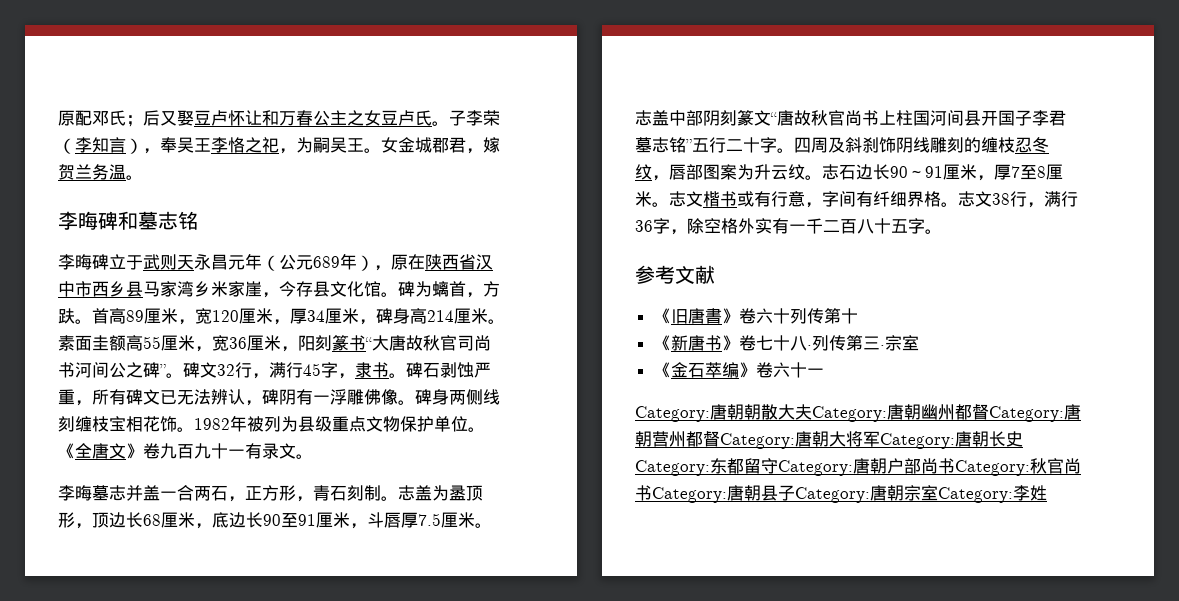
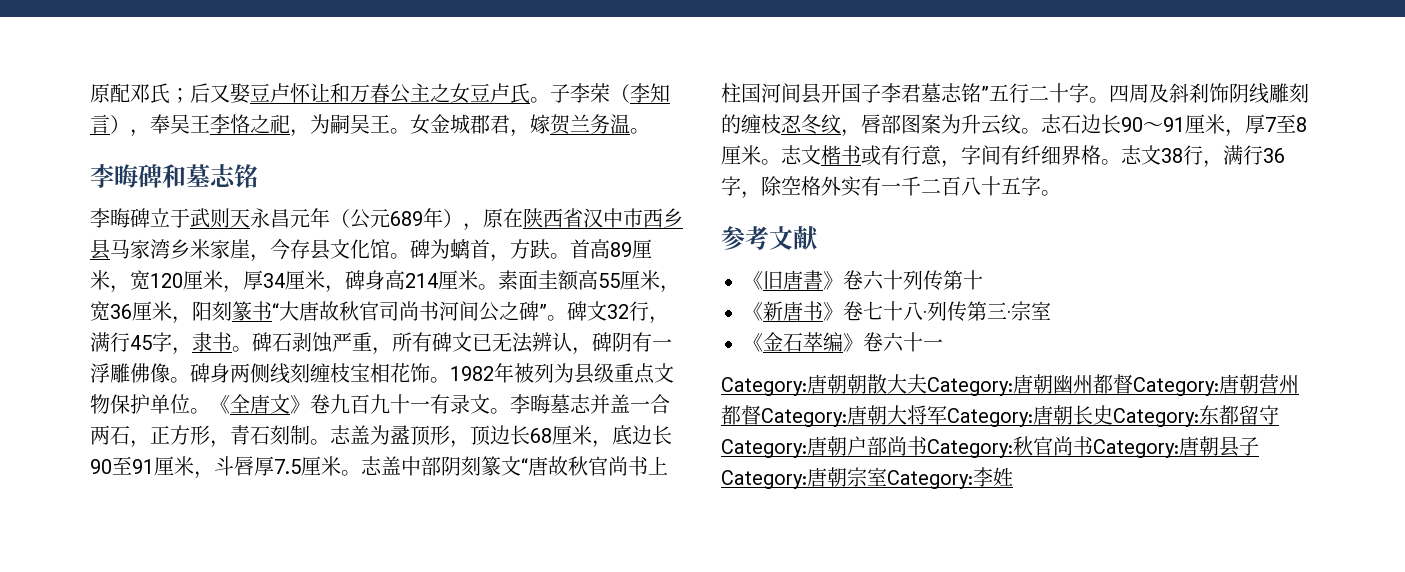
- 《全唐文》卷九百九十一有录文。
- 李晦墓志并盖一合两石，正方形，青石刻制。
+ 《全唐文》卷九百九十一有录文。李晦墓志并盖一合两石，正方形，青石刻制。

